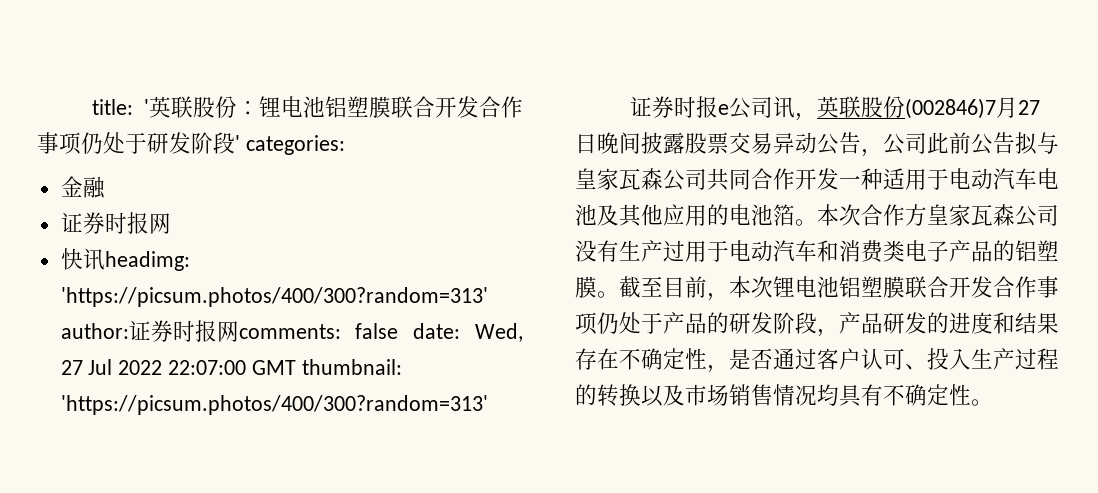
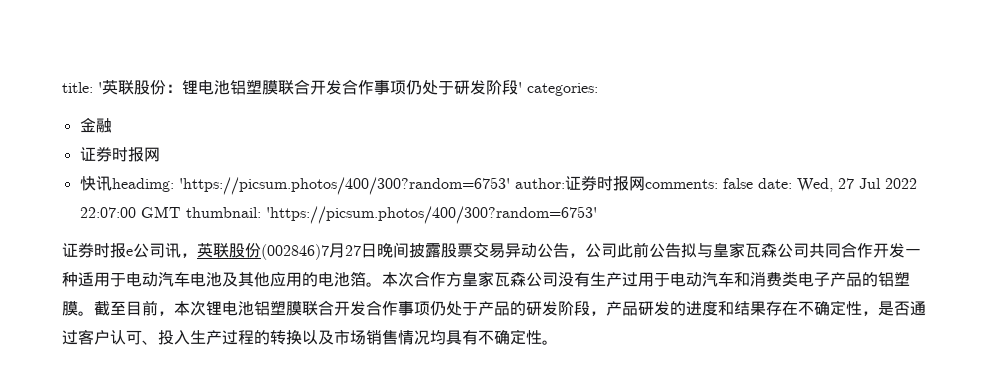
- 快讯headimg: 'https://picsum.photos/400/300?random=313' author:证券时报网comments: false date: Wed, 27 Jul 2022 22:07:00 GMT thumbnail: 'https://picsum.photos/400/300?random=313'
+ 快讯headimg: 'https://picsum.photos/400/300?random=6753' author:证券时报网comments: false date: Wed, 27 Jul 2022 22:07:00 GMT thumbnail: 'https://picsum.photos/400/300?random=6753'

